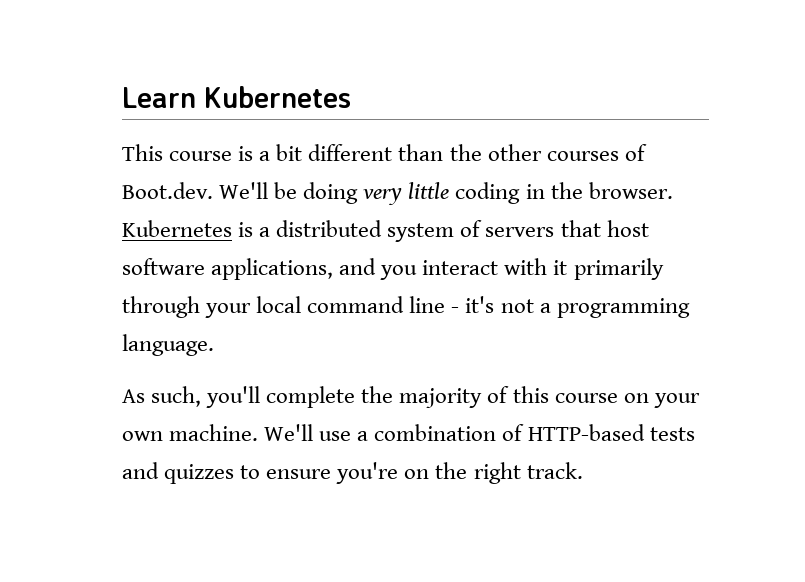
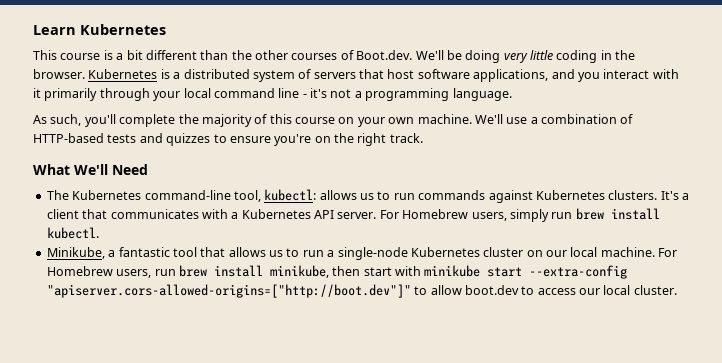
+ What We'll Need
+ The Kubernetes command-line tool, kubectl: allows us to run commands against Kubernetes clusters. It's a client that communicates with a Kubernetes API server. For Homebrew users, simply run brew install kubectl.
+ Minikube, a fantastic tool that allows us to run a single-node Kubernetes cluster on our local machine. For Homebrew users, run brew install minikube, then start with minikube start --extra-config "apiserver.cors-allowed-origins=["http://boot.dev"]" to allow boot.dev to access our local cluster.

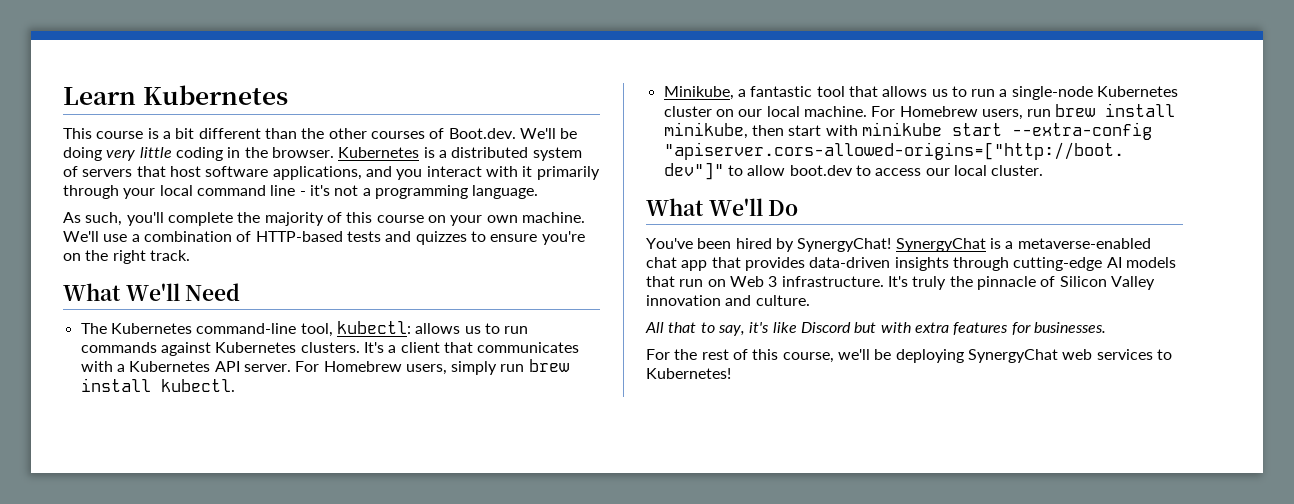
+ What We'll Do
+ You've been hired by SynergyChat! SynergyChat is a metaverse-enabled chat app that provides data-driven insights through cutting-edge AI models that run on Web 3 infrastructure. It's truly the pinnacle of Silicon Valley innovation and culture.
+ All that to say, it's like Discord but with extra features for businesses.
+ For the rest of this course, we'll be deploying SynergyChat web services to Kubernetes!

